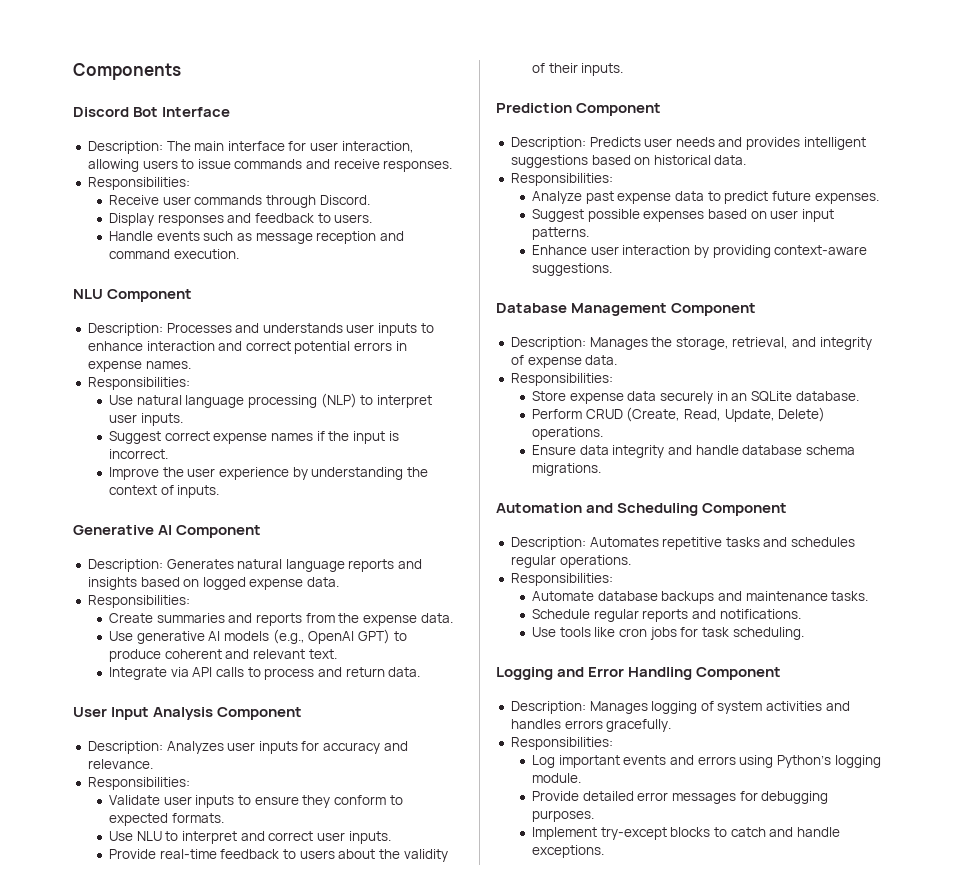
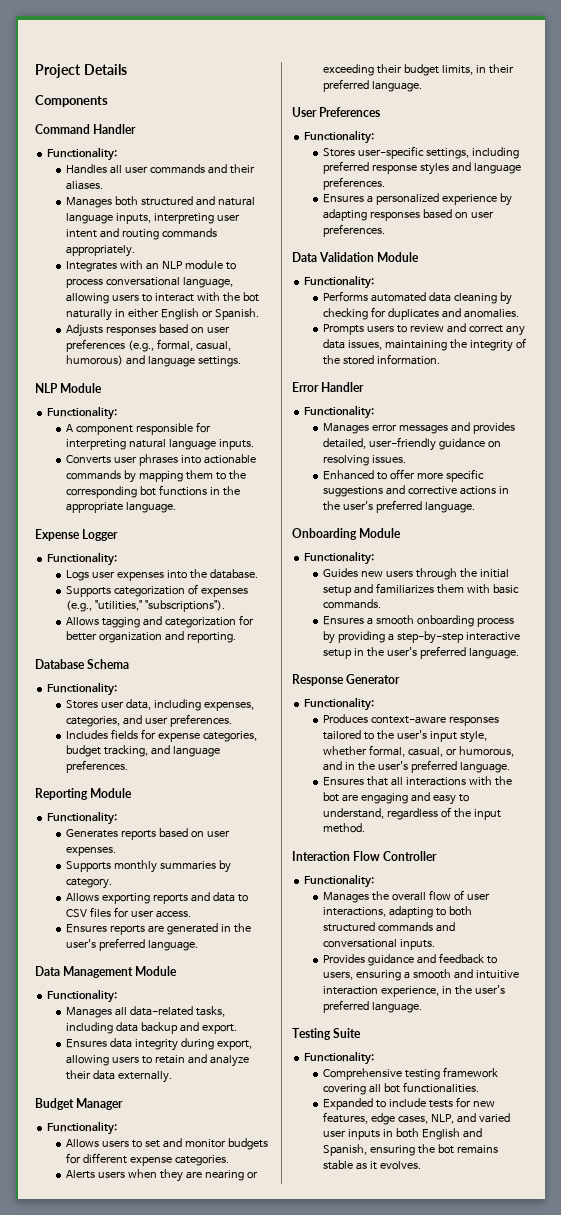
+ Project Details
- Discord Bot Interface
- Description: The main interface for user interaction, allowing users to issue commands and receive responses.
- Responsibilities:
- Receive user commands through Discord.
- Display responses and feedback to users.
- Handle events such as message reception and command execution.
- NLU Component
- Description: Processes and understands user inputs to enhance interaction and correct potential errors in expense names.
- Responsibilities:
- Use natural language processing (NLP) to interpret user inputs.
- Suggest correct expense names if the input is incorrect.
- Improve the user experience by understanding the context of inputs.
- Generative AI Component
- Description: Generates natural language reports and insights based on logged expense data.
- Responsibilities:
- Create summaries and reports from the expense data.
- Use generative AI models (e.g., OpenAI GPT) to produce coherent and relevant text.
- Integrate via API calls to process and return data.
- User Input Analysis Component
- Description: Analyzes user inputs for accuracy and relevance.
- Responsibilities:
- Validate user inputs to ensure they conform to expected formats.
- Use NLU to interpret and correct user inputs.
- Provide real-time feedback to users about the validity of their inputs.
- Prediction Component
- Description: Predicts user needs and provides intelligent suggestions based on historical data.
- Responsibilities:
- Analyze past expense data to predict future expenses.
- Suggest possible expenses based on user input patterns.
- Enhance user interaction by providing context-aware suggestions.
- Database Management Component
- Description: Manages the storage, retrieval, and integrity of expense data.
- Responsibilities:
- Store expense data securely in an SQLite database.
- Perform CRUD (Create, Read, Update, Delete) operations.
- Ensure data integrity and handle database schema migrations.
- Automation and Scheduling Component
- Description: Automates repetitive tasks and schedules regular operations.
- Responsibilities:
- Automate database backups and maintenance tasks.
- Schedule regular reports and notifications.
- Use tools like cron jobs for task scheduling.
- Logging and Error Handling Component
- Description: Manages logging of system activities and handles errors gracefully.
- Responsibilities:
- Log important events and errors using Python’s logging module.
- Provide detailed error messages for debugging purposes.
- Implement try-except blocks to catch and handle exceptions.
+ Command Handler
+ Functionality:
+ Handles all user commands and their aliases.
+ Manages both structured and natural language inputs, interpreting user intent and routing commands appropriately.
+ Integrates with an NLP module to process conversational language, allowing users to interact with the bot naturally in either English or Spanish.
+ Adjusts responses based on user preferences (e.g., formal, casual, humorous) and language settings.
+ NLP Module
+ Functionality:
+ A component responsible for interpreting natural language inputs.
+ Converts user phrases into actionable commands by mapping them to the corresponding bot functions in the appropriate language.
+ Expense Logger
+ Functionality:
+ Logs user expenses into the database.
+ Supports categorization of expenses (e.g., "utilities," "subscriptions").
+ Allows tagging and categorization for better organization and reporting.
+ Database Schema
+ Functionality:
+ Stores user data, including expenses, categories, and user preferences.
+ Includes fields for expense categories, budget tracking, and language preferences.
+ Reporting Module
+ Functionality:
+ Generates reports based on user expenses.
+ Supports monthly summaries by category.
+ Allows exporting reports and data to CSV files for user access.
+ Ensures reports are generated in the user's preferred language.
+ Data Management Module
+ Functionality:
+ Manages all data-related tasks, including data backup and export.
+ Ensures data integrity during export, allowing users to retain and analyze their data externally.
+ Budget Manager
+ Functionality:
+ Allows users to set and monitor budgets for different expense categories.
+ Alerts users when they are nearing or exceeding their budget limits, in their preferred language.
+ User Preferences
+ Functionality:
+ Stores user-specific settings, including preferred response styles and language preferences.
+ Ensures a personalized experience by adapting responses based on user preferences.
+ Data Validation Module
+ Functionality:
+ Performs automated data cleaning by checking for duplicates and anomalies.
+ Prompts users to review and correct any data issues, maintaining the integrity of the stored information.
+ Error Handler
+ Functionality:
+ Manages error messages and provides detailed, user-friendly guidance on resolving issues.
+ Enhanced to offer more specific suggestions and corrective actions in the user's preferred language.
+ Onboarding Module
+ Functionality:
+ Guides new users through the initial setup and familiarizes them with basic commands.
+ Ensures a smooth onboarding process by providing a step-by-step interactive setup in the user's preferred language.
+ Response Generator
+ Functionality:
+ Produces context-aware responses tailored to the user's input style, whether formal, casual, or humorous, and in the user's preferred language.
+ Ensures that all interactions with the bot are engaging and easy to understand, regardless of the input method.
+ Interaction Flow Controller
+ Functionality:
+ Manages the overall flow of user interactions, adapting to both structured commands and conversational inputs.
+ Provides guidance and feedback to users, ensuring a smooth and intuitive interaction experience, in the user's preferred language.
+ Testing Suite
+ Functionality:
+ Comprehensive testing framework covering all bot functionalities.
+ Expanded to include tests for new features, edge cases, NLP, and varied user inputs in both English and Spanish, ensuring the bot remains stable as it evolves.

